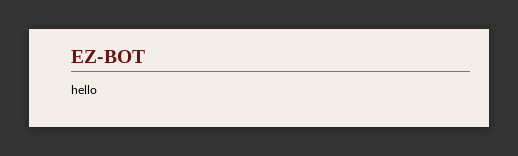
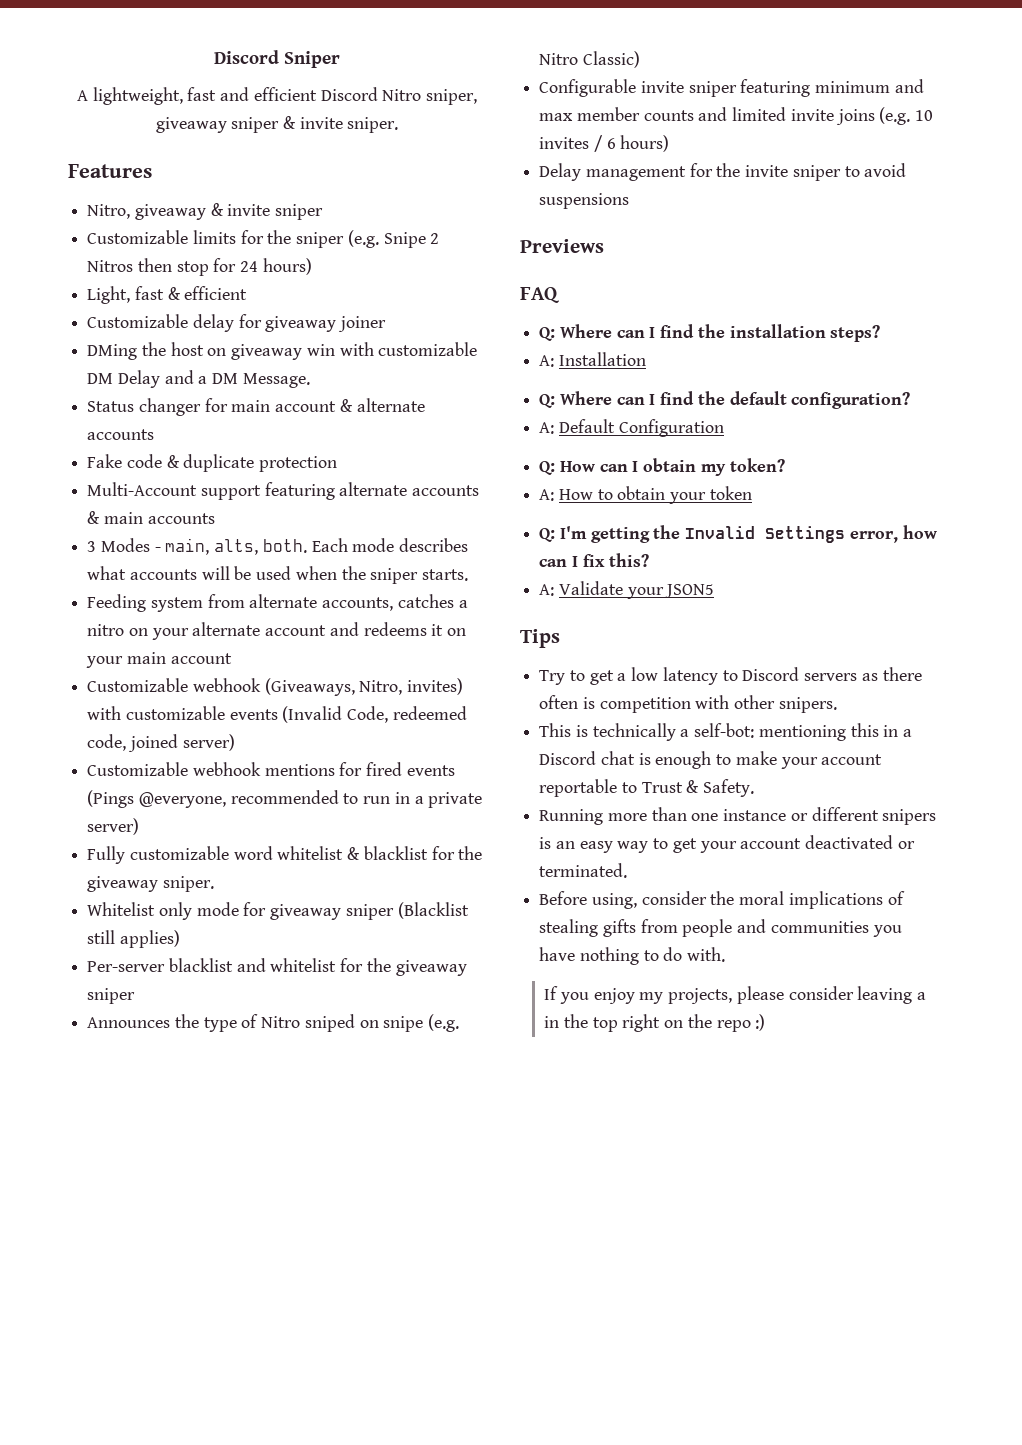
- EZ-BOT
- hello
+ Discord Sniper
+ A lightweight, fast and efficient Discord Nitro sniper, giveaway sniper & invite sniper.
+ Features
+ Nitro, giveaway & invite sniper
+ Customizable limits for the sniper (e.g. Snipe 2 Nitros then stop for 24 hours)
+ Light, fast & efficient
+ Customizable delay for giveaway joiner
+ DMing the host on giveaway win with customizable DM Delay and a DM Message.
+ Status changer for main account & alternate accounts
+ Fake code & duplicate protection
+ Multi-Account support featuring alternate accounts & main accounts
+ 3 Modes - main, alts, both. Each mode describes what accounts will be used when the sniper starts.
+ Feeding system from alternate accounts, catches a nitro on your alternate account and redeems it on your main account
+ Customizable webhook (Giveaways, Nitro, invites) with customizable events (Invalid Code, redeemed code, joined server)
+ Customizable webhook mentions for fired events (Pings @everyone, recommended to run in a private server)
+ Fully customizable word whitelist & blacklist for the giveaway sniper.
+ Whitelist only mode for giveaway sniper (Blacklist still applies)
+ Per-server blacklist and whitelist for the giveaway sniper
+ Announces the type of Nitro sniped on snipe (e.g. Nitro Classic)
+ Configurable invite sniper featuring minimum and max member counts and limited invite joins (e.g. 10 invites / 6 hours)
+ Delay management for the invite sniper to avoid suspensions
+ Previews
+ FAQ
+ Q: Where can I find the installation steps?
+ A: Installation
+ Q: Where can I find the default configuration?
+ A: Default Configuration
+ Q: How can I obtain my token?
+ A: How to obtain your token
+ Q: I'm getting the Invalid Settings error, how can I fix this?
+ A: Validate your JSON5
+ Tips
+ Try to get a low latency to Discord servers as there often is competition with other snipers.
+ This is technically a self-bot: mentioning this in a Discord chat is enough to make your account reportable to Trust & Safety.
+ Running more than one instance or different snipers is an easy way to get your account deactivated or terminated.
+ Before using, consider the moral implications of stealing gifts from people and communities you have nothing to do with.
+ If you enjoy my projects, please consider leaving a in the top right on the repo :)

